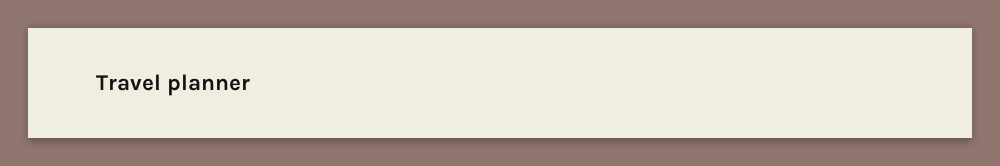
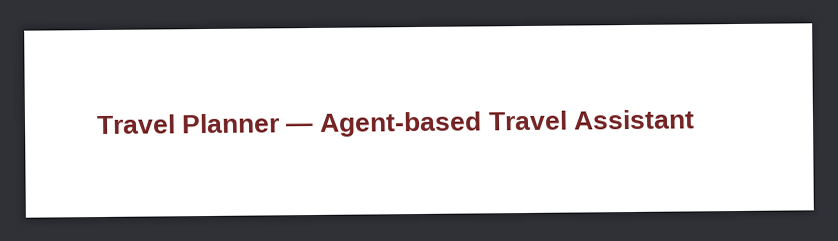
- Travel planner
+ Travel Planner — Agent-based Travel Assistant

